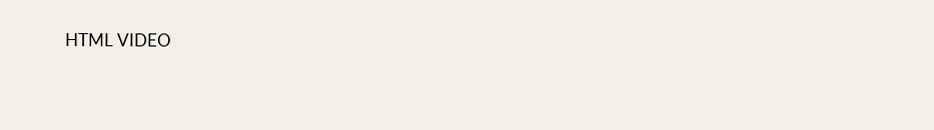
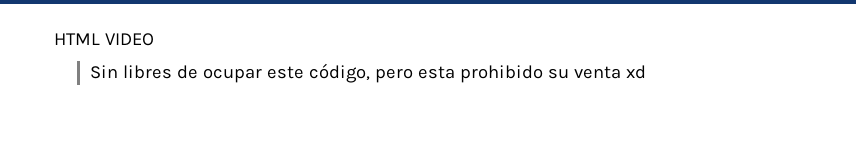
+ Sin libres de ocupar este código, pero esta prohibido su venta xd

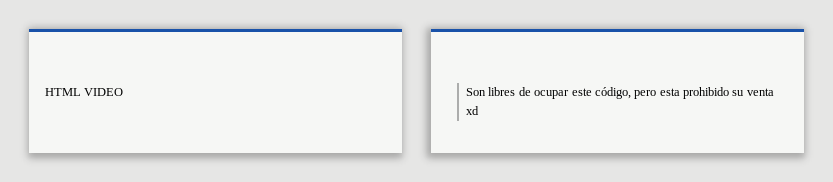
- Sin libres de ocupar este código, pero esta prohibido su venta xd
+ Son libres de ocupar este código, pero esta prohibido su venta xd

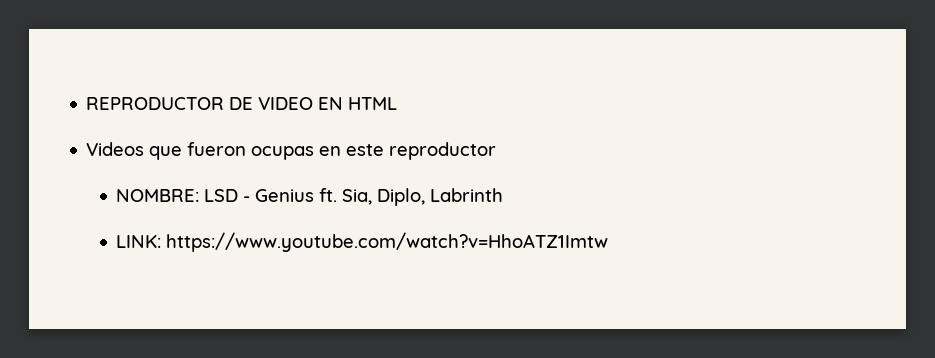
- HTML VIDEO
- Son libres de ocupar este código, pero esta prohibido su venta xd
+ REPRODUCTOR DE VIDEO EN HTML
+ Videos que fueron ocupas en este reproductor
+ NOMBRE: LSD - Genius ft. Sia, Diplo, Labrinth
+ LINK: https://www.youtube.com/watch?v=HhoATZ1Imtw

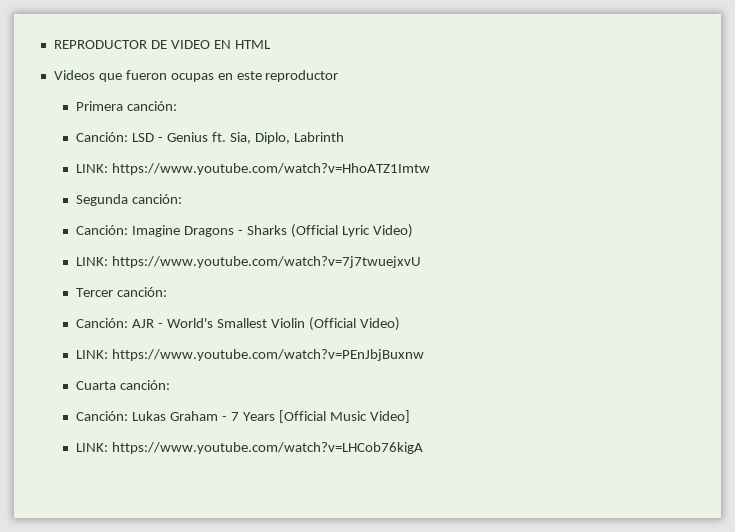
- NOMBRE: LSD - Genius ft.
+ Primera canción:
+ Canción: LSD - Genius ft.
+ Segunda canción:
+ Canción: Imagine Dragons - Sharks (Official Lyric Video)
+ LINK: https://www.youtube.com/watch?v=7j7twuejxvU
+ Tercer canción:
+ Canción: AJR - World's Smallest Violin (Official Video)
+ LINK: https://www.youtube.com/watch?v=PEnJbjBuxnw
+ Cuarta canción:
+ Canción: Lukas Graham - 7 Years [Official Music Video]
+ LINK: https://www.youtube.com/watch?v=LHCob76kigA

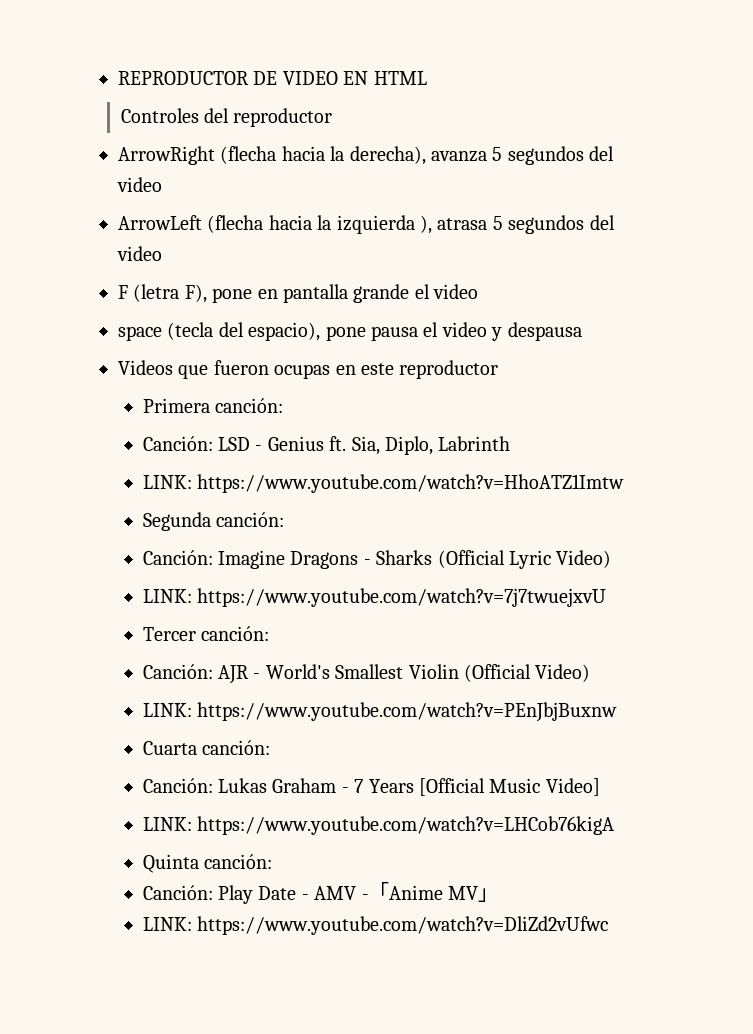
+ Controles del reproductor
+ ArrowRight (flecha hacia la derecha), avanza 5 segundos del video
+ ArrowLeft (flecha hacia la izquierda ), atrasa 5 segundos del video
+ F (letra F), pone en pantalla grande el video
+ space (tecla del espacio), pone pausa el video y despausa
+ Quinta canción:
+ Canción: Play Date - AMV -「Anime MV」
+ LINK: https://www.youtube.com/watch?v=DliZd2vUfwc

